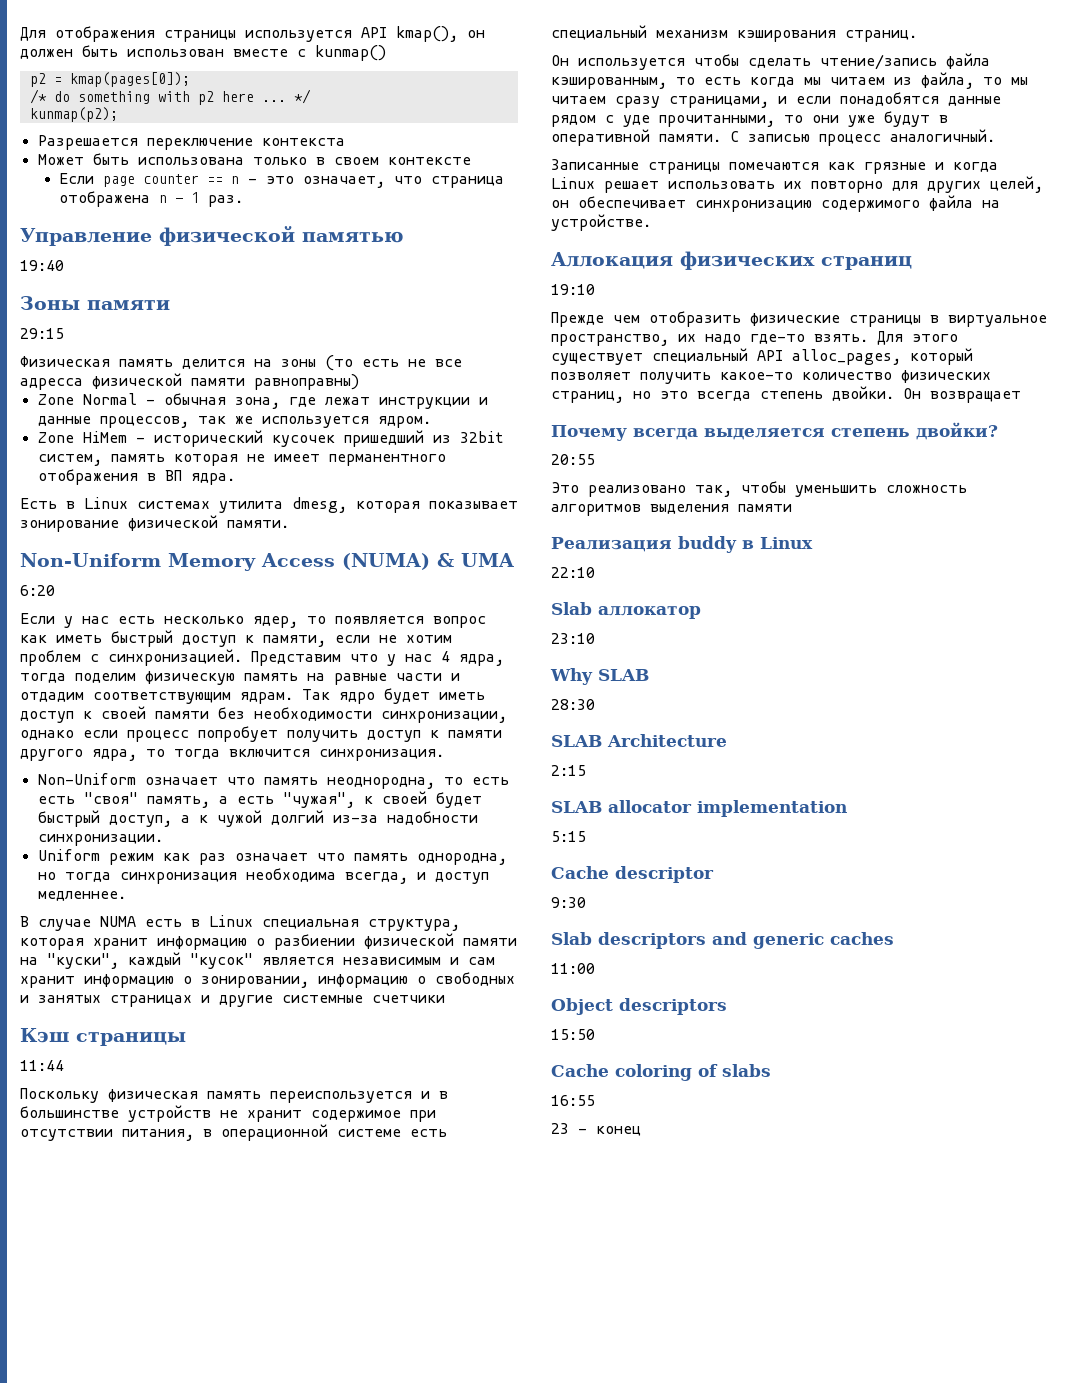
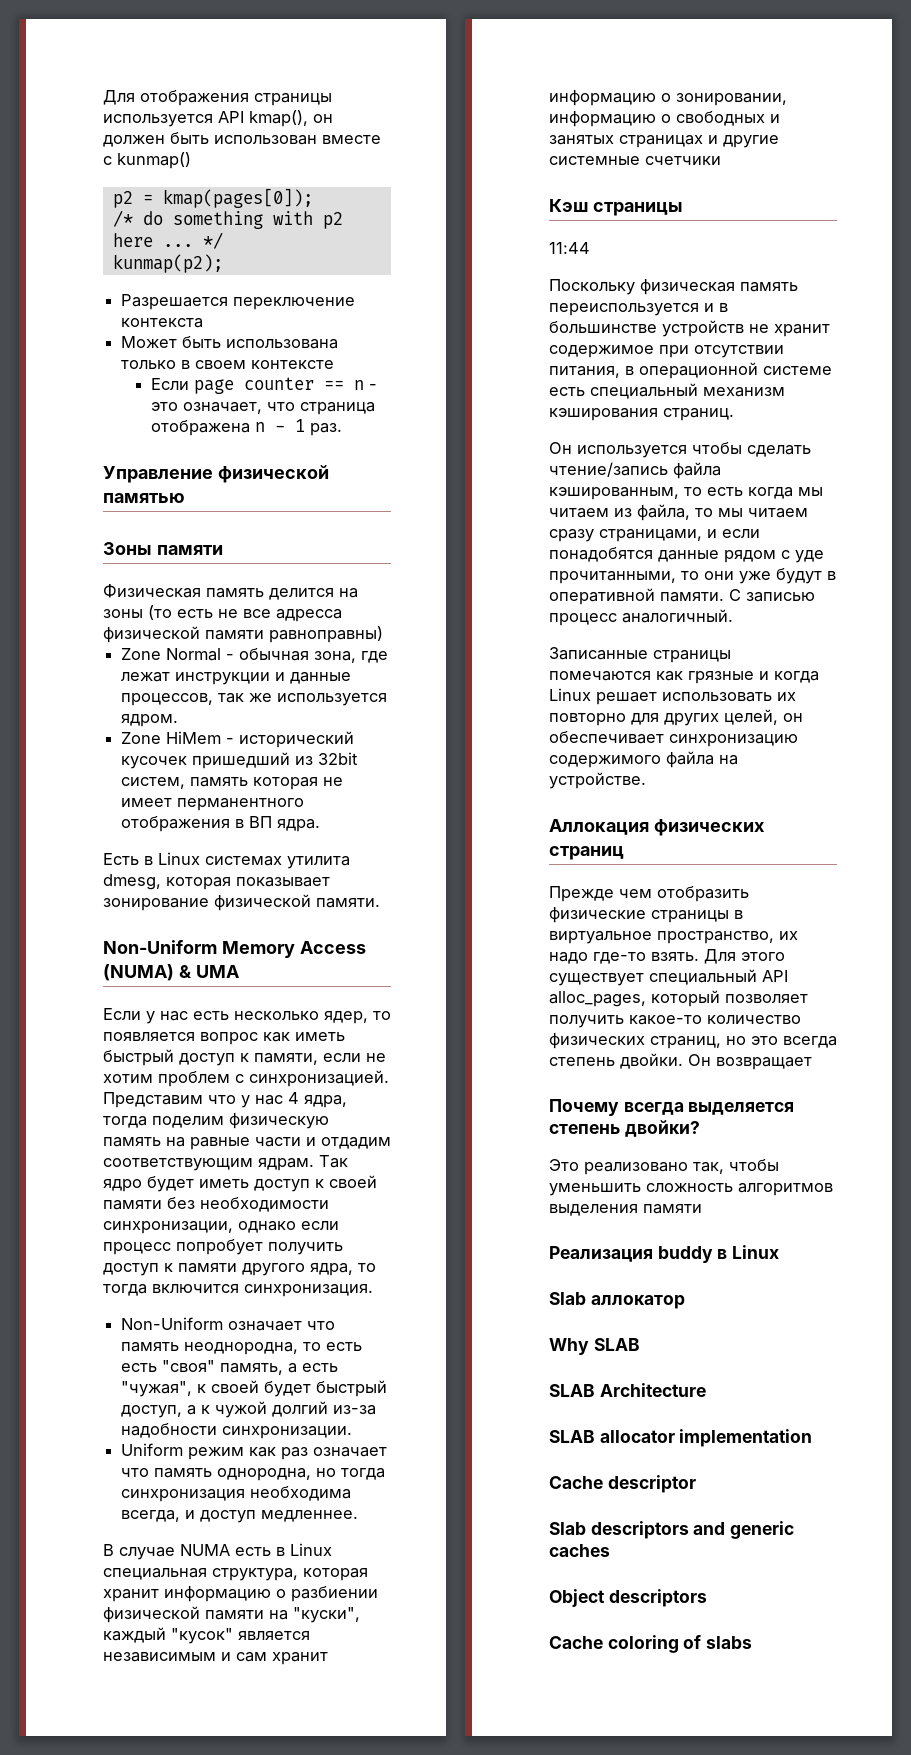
- 19:40
- 29:15
- 6:20
- 19:10
- 20:55
- 22:10
- 23:10
- 28:30
- 2:15
- 5:15
- 9:30
- 11:00
- 15:50
- 16:55
- 23 - конец

